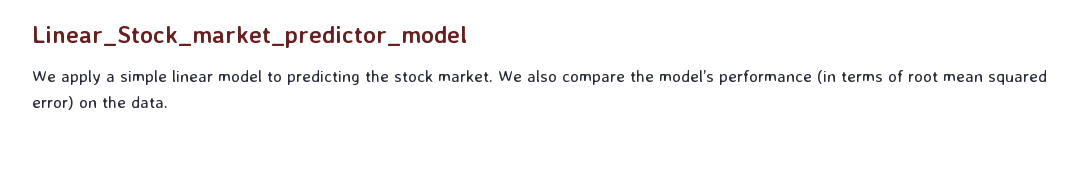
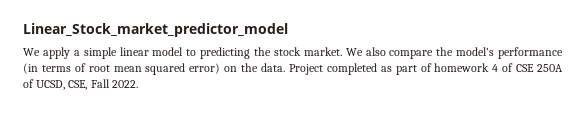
+ Project completed as part of homework 4 of CSE 250A of UCSD, CSE, Fall 2022.

